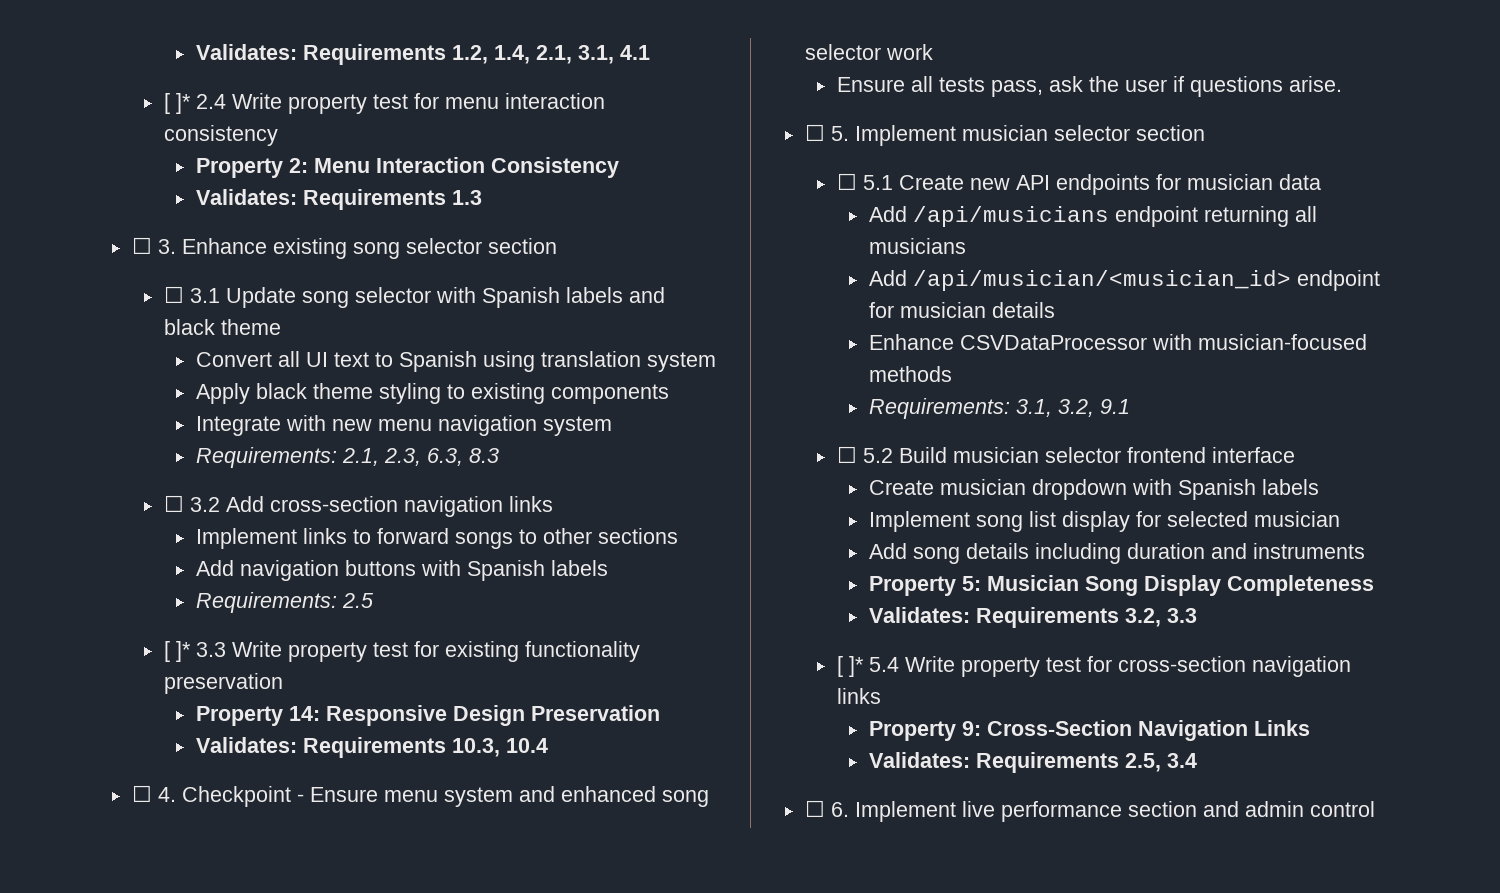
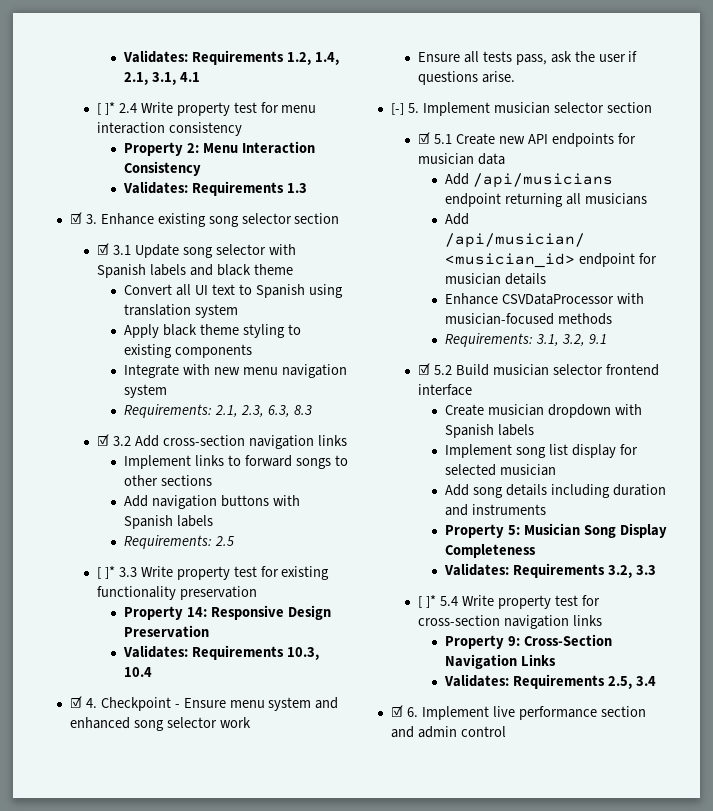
- ☐ 3. Enhance existing song selector section
+ ☑ 3. Enhance existing song selector section
- ☐ 3.1 Update song selector with Spanish labels and black theme
+ ☑ 3.1 Update song selector with Spanish labels and black theme
- ☐ 3.2 Add cross-section navigation links
+ ☑ 3.2 Add cross-section navigation links
- ☐ 4. Checkpoint - Ensure menu system and enhanced song selector work
+ ☑ 4. Checkpoint - Ensure menu system and enhanced song selector work
- ☐ 5. Implement musician selector section
+ [-] 5. Implement musician selector section
- ☐ 5.1 Create new API endpoints for musician data
+ ☑ 5.1 Create new API endpoints for musician data
- ☐ 5.2 Build musician selector frontend interface
+ ☑ 5.2 Build musician selector frontend interface
- ☐ 6. Implement live performance section and admin control
+ ☑ 6. Implement live performance section and admin control

